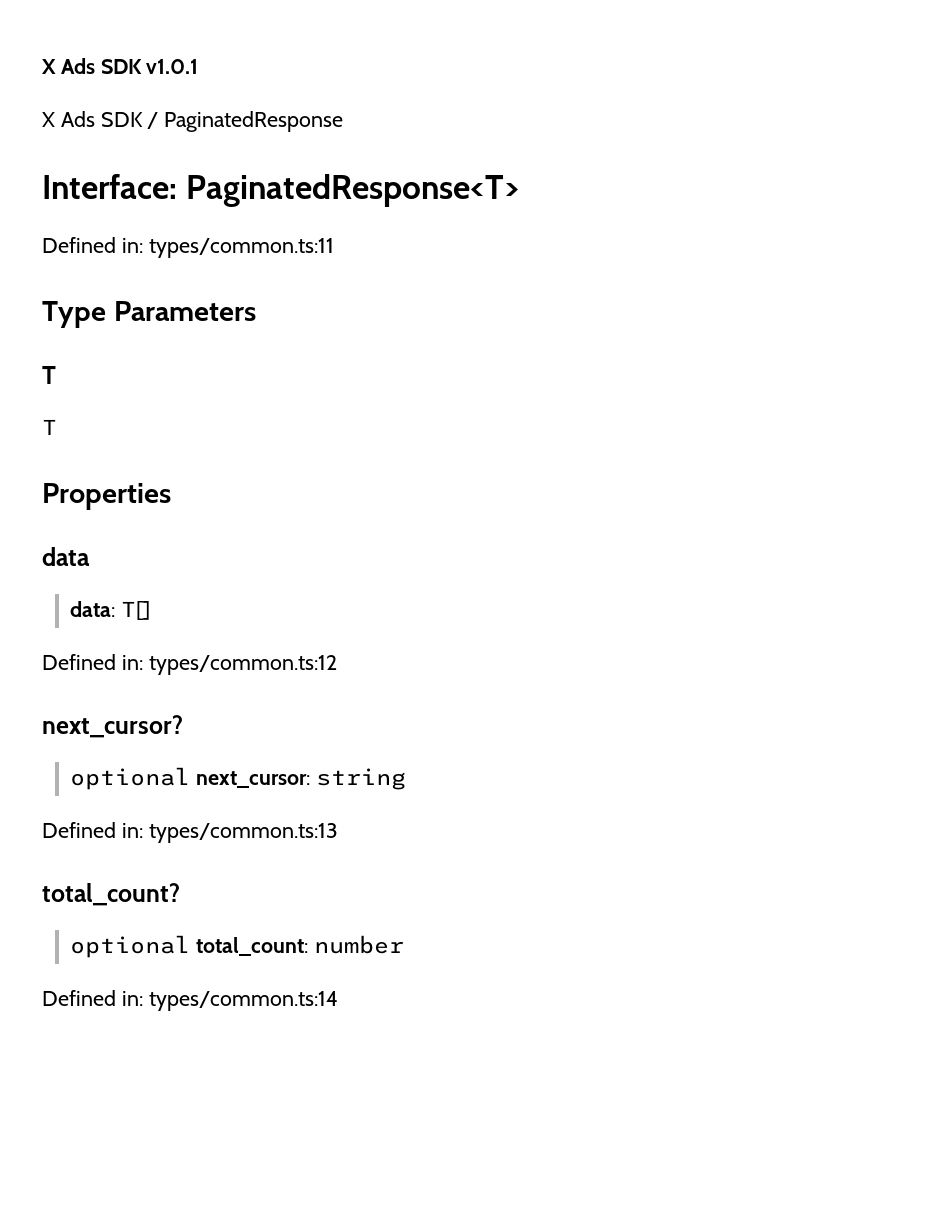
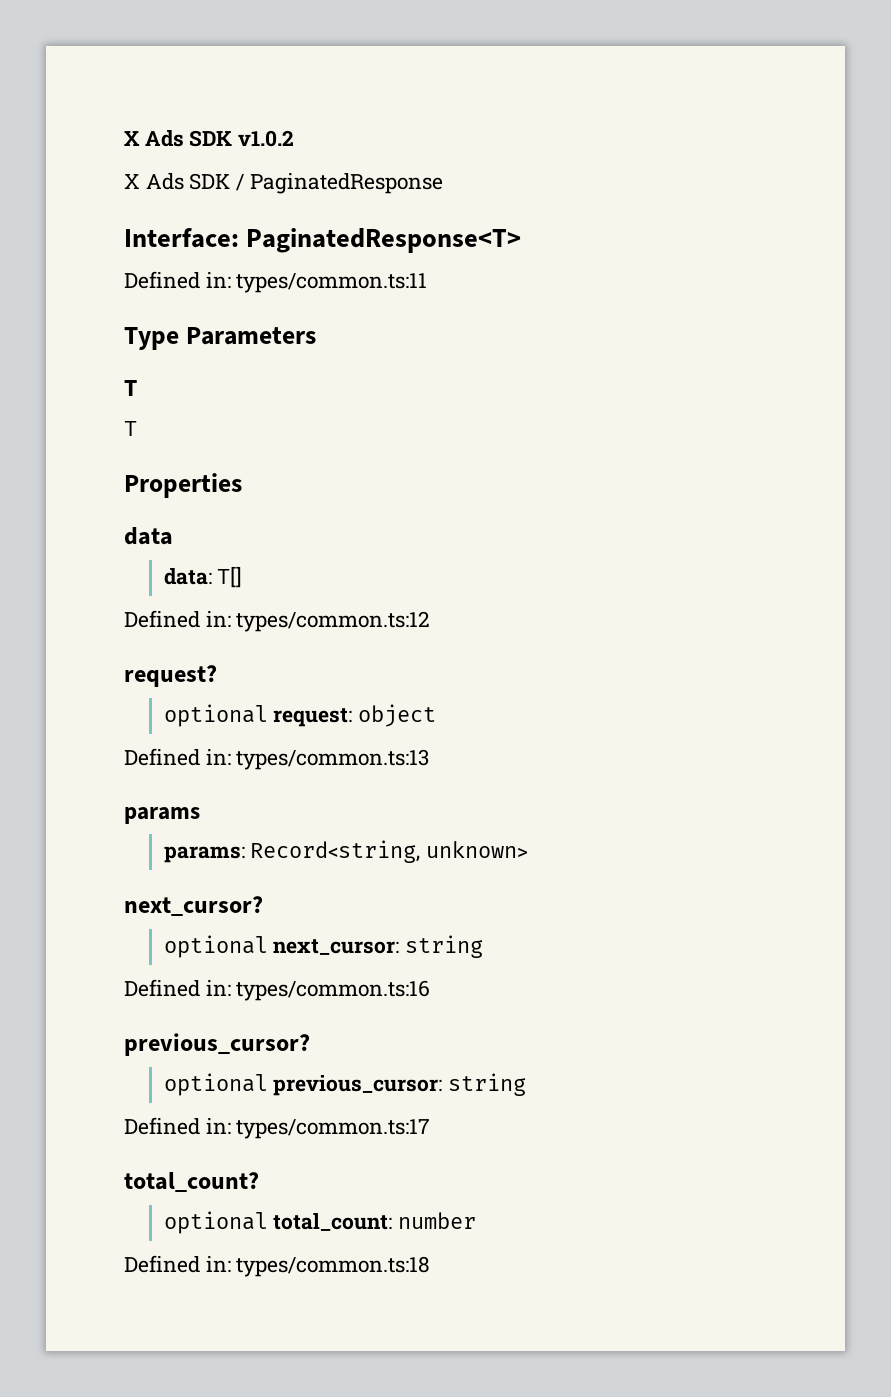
- X Ads SDK v1.0.1
+ X Ads SDK v1.0.2
+ request?
+ optional request: object
+ Defined in: types/common.ts:13
+ params
+ params: Record<string, unknown>
- Defined in: types/common.ts:13
+ Defined in: types/common.ts:16
+ previous_cursor?
+ optional previous_cursor: string
+ Defined in: types/common.ts:17
- Defined in: types/common.ts:14
+ Defined in: types/common.ts:18

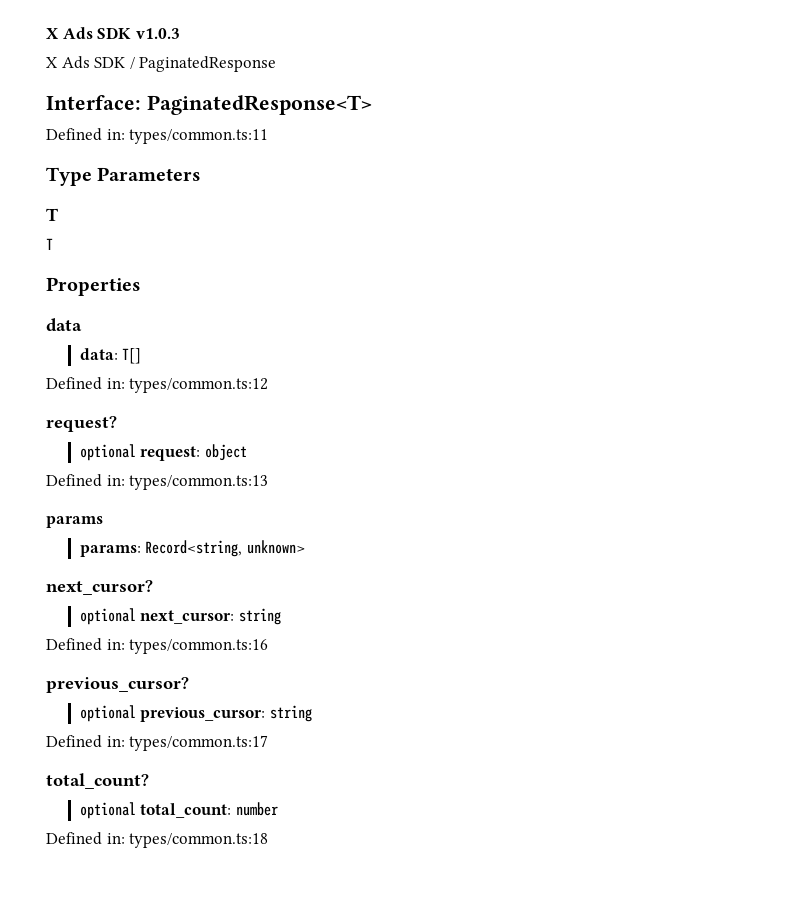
- X Ads SDK v1.0.2
+ X Ads SDK v1.0.3

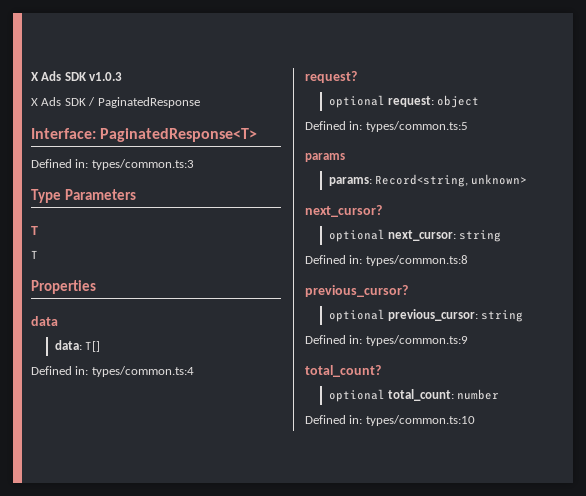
- Defined in: types/common.ts:11
+ Defined in: types/common.ts:3
- Defined in: types/common.ts:12
+ Defined in: types/common.ts:4
- Defined in: types/common.ts:13
+ Defined in: types/common.ts:5
- Defined in: types/common.ts:16
+ Defined in: types/common.ts:8
- Defined in: types/common.ts:17
+ Defined in: types/common.ts:9
- Defined in: types/common.ts:18
+ Defined in: types/common.ts:10

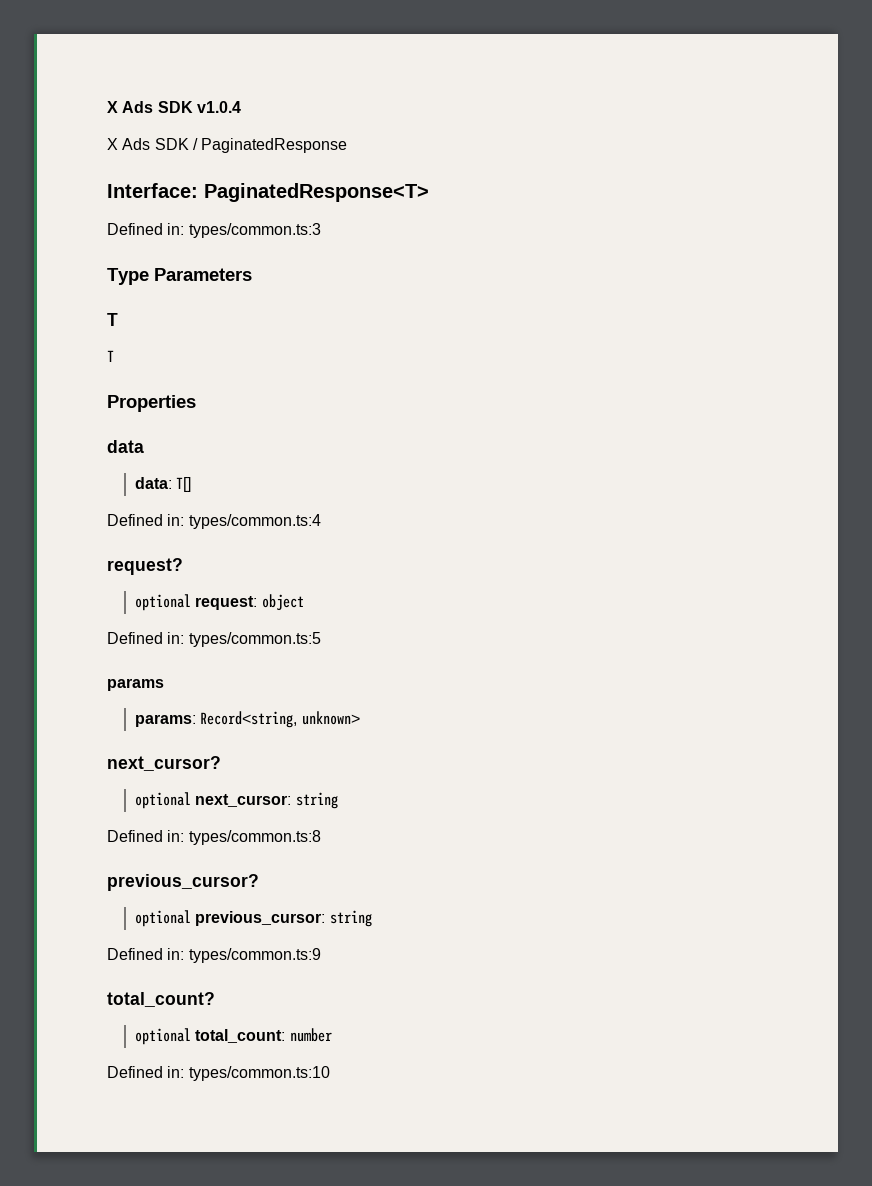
- X Ads SDK v1.0.3
+ X Ads SDK v1.0.4

